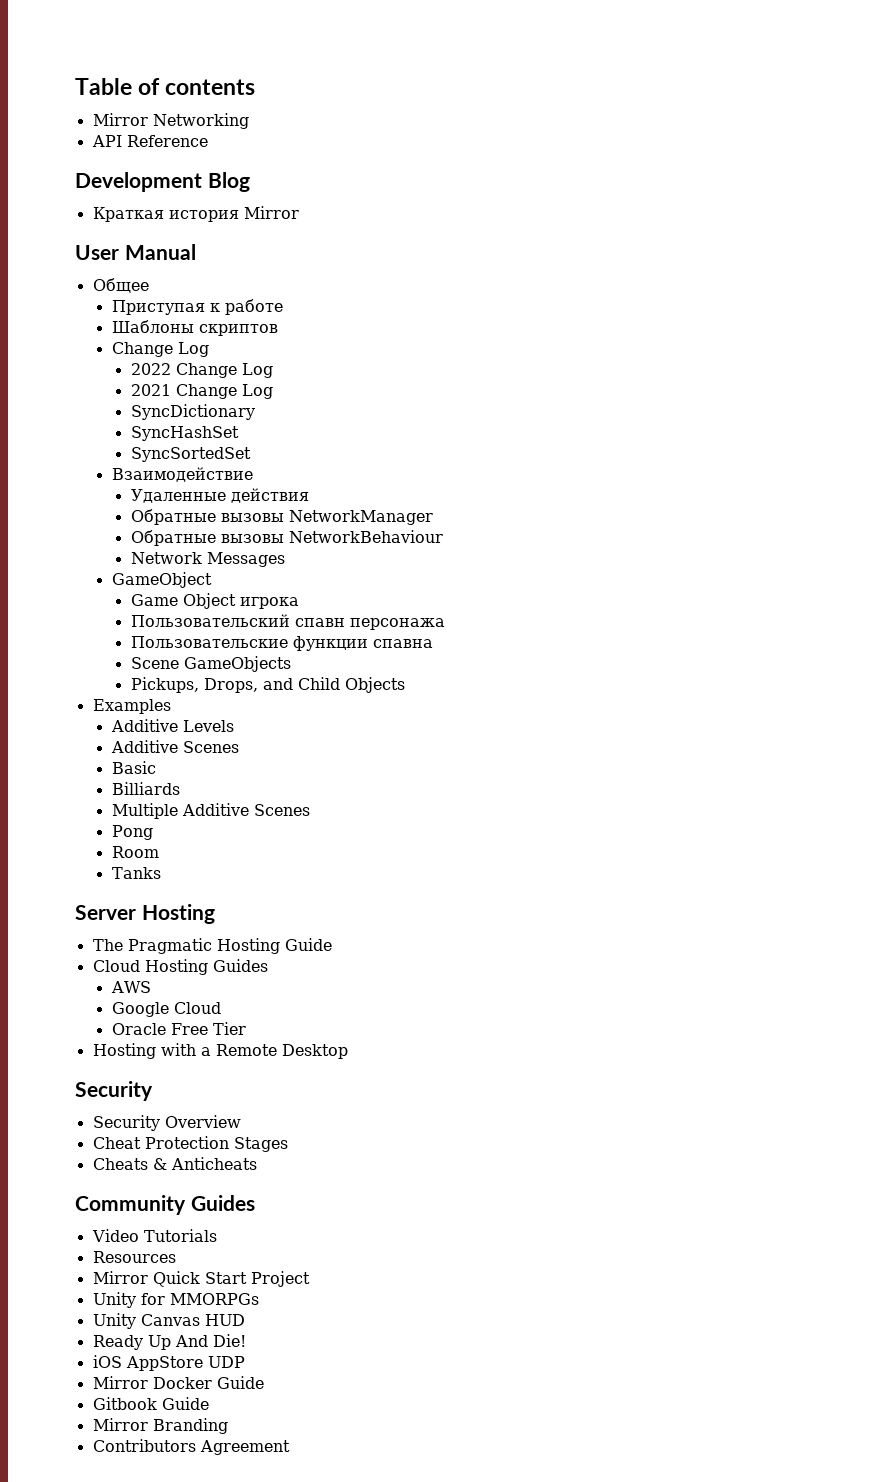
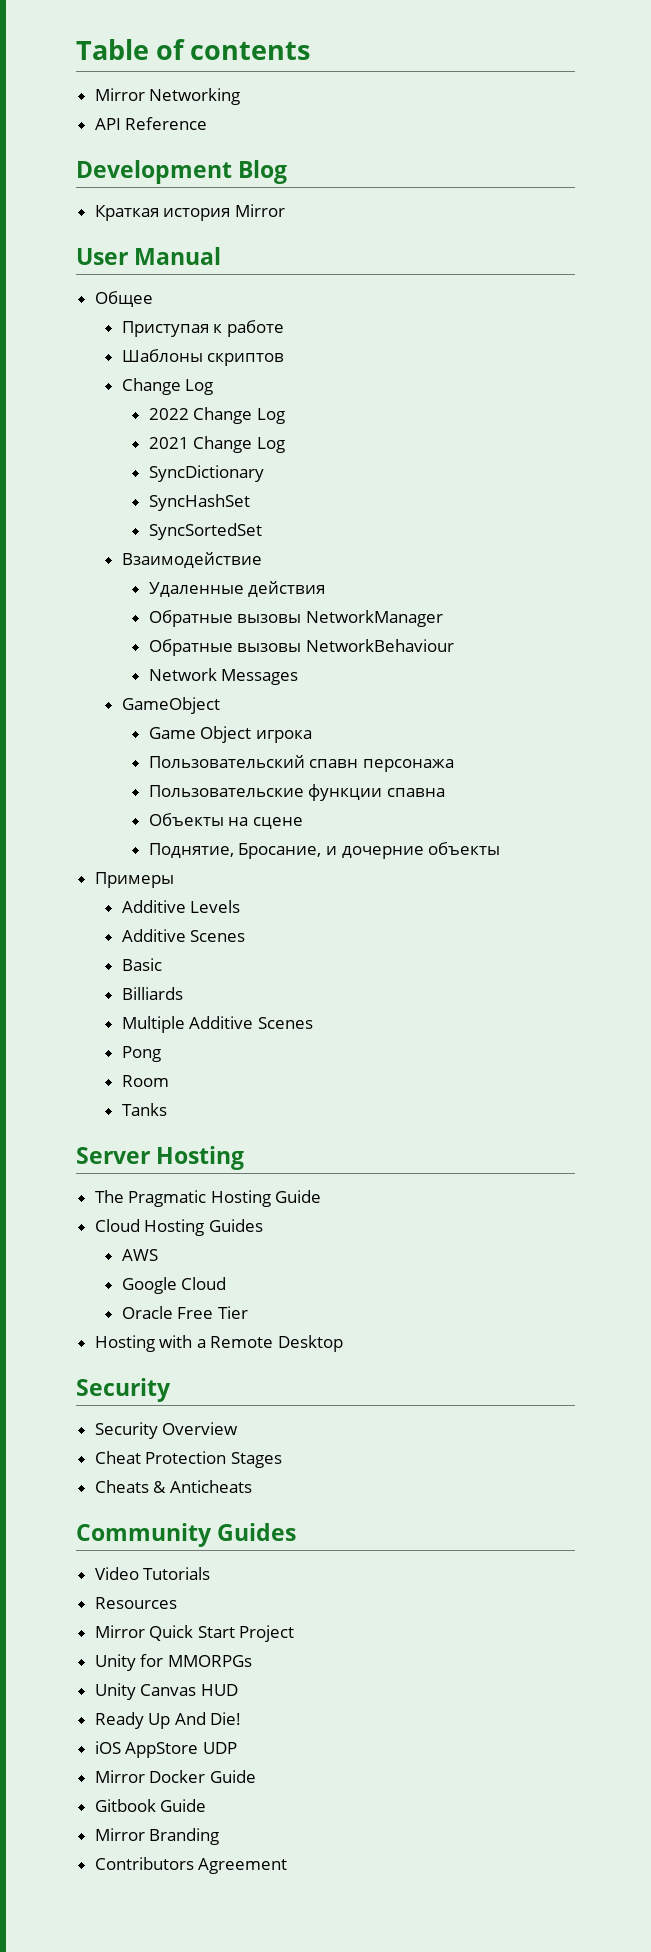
- Scene GameObjects
- Pickups, Drops, and Child Objects
- Examples
+ Объекты на сцене
+ Поднятие, Бросание, и дочерние объекты
+ Примеры

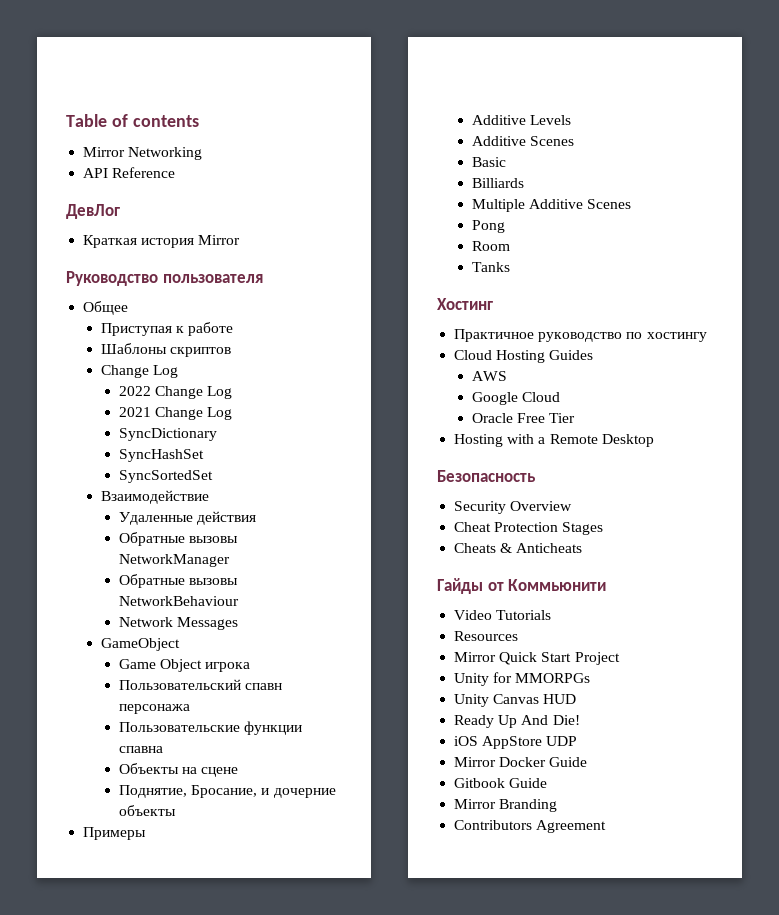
- Development Blog
+ ДевЛог
- User Manual
+ Руководство пользователя
- Server Hosting
- The Pragmatic Hosting Guide
+ Хостинг
+ Практичное руководство по хостингу
  Hosting with a Remote Desktop
- Security
+ Безопасность
- Community Guides
+ Гайды от Коммьюнити

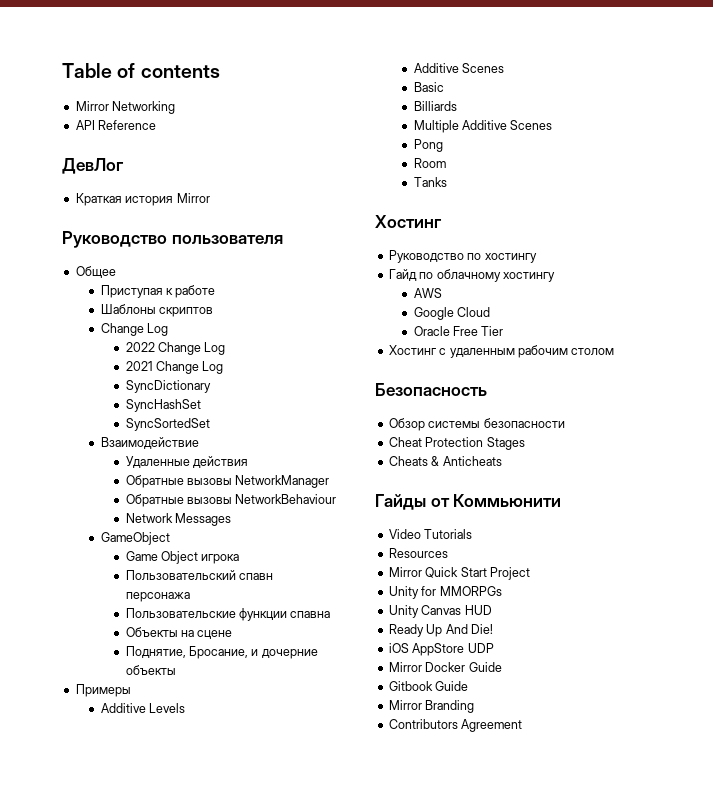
- Практичное руководство по хостингу
+ Руководство по хостингу
- Cloud Hosting Guides
+ Гайд по облачному хостингу
- Hosting with a Remote Desktop
+ Хостинг с удаленным рабочим столом
  Безопасность
- Security Overview
+ Обзор системы безопасности

